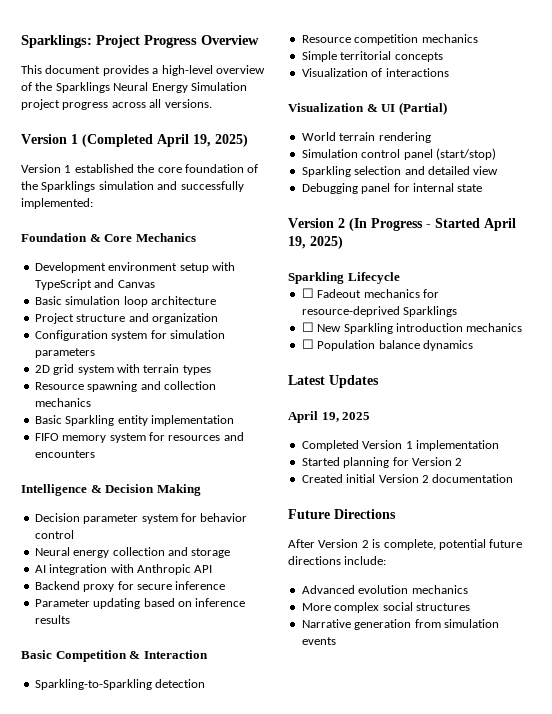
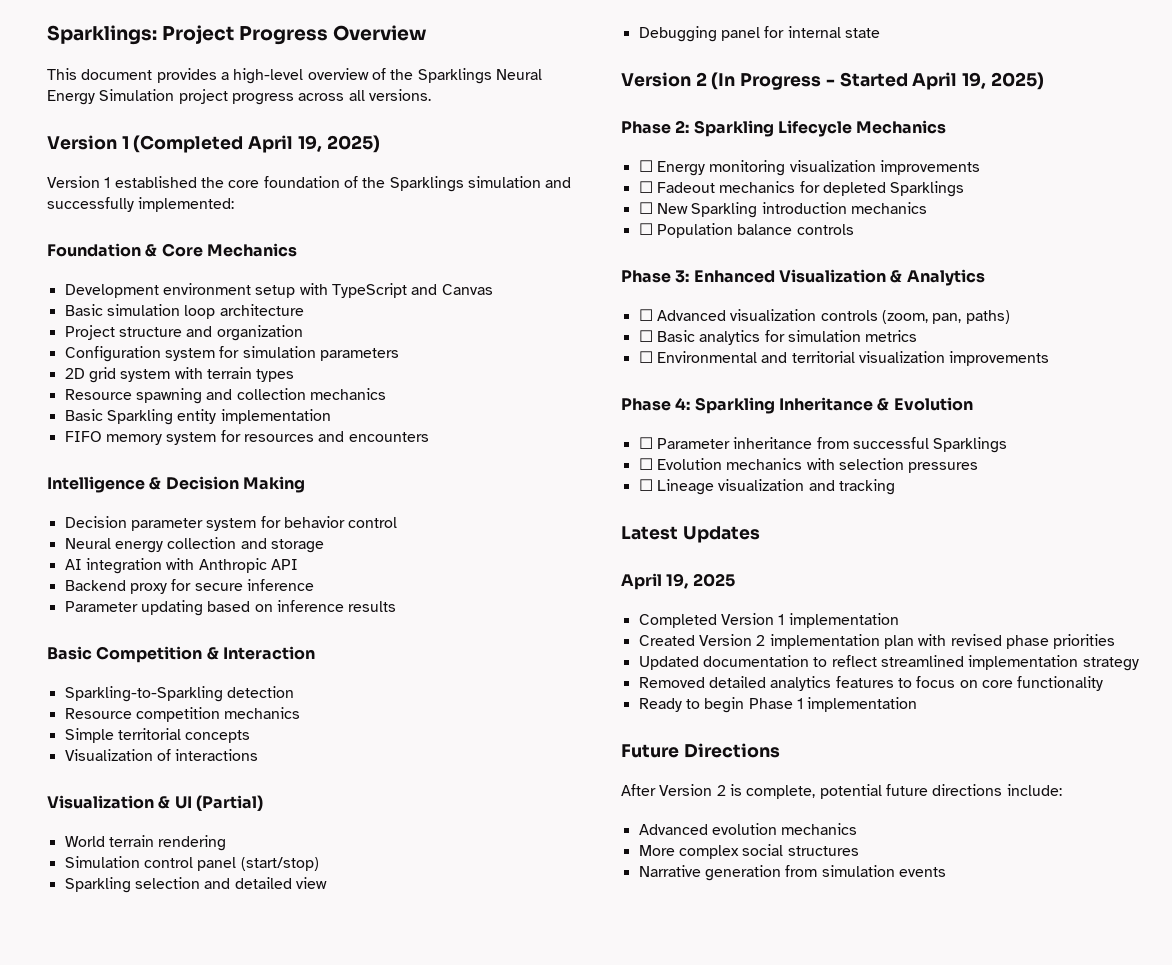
- Sparkling Lifecycle
+ Phase 2: Sparkling Lifecycle Mechanics
+ ☐ Energy monitoring visualization improvements
- ☐ Fadeout mechanics for resource-deprived Sparklings
+ ☐ Fadeout mechanics for depleted Sparklings
- ☐ Population balance dynamics
+ ☐ Population balance controls
+ Phase 3: Enhanced Visualization & Analytics
+ ☐ Advanced visualization controls (zoom, pan, paths)
+ ☐ Basic analytics for simulation metrics
+ ☐ Environmental and territorial visualization improvements
+ Phase 4: Sparkling Inheritance & Evolution
+ ☐ Parameter inheritance from successful Sparklings
+ ☐ Evolution mechanics with selection pressures
+ ☐ Lineage visualization and tracking
- Started planning for Version 2
- Created initial Version 2 documentation
+ Created Version 2 implementation plan with revised phase priorities
+ Updated documentation to reflect streamlined implementation strategy
+ Removed detailed analytics features to focus on core functionality
+ Ready to begin Phase 1 implementation

